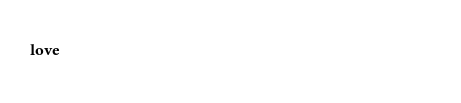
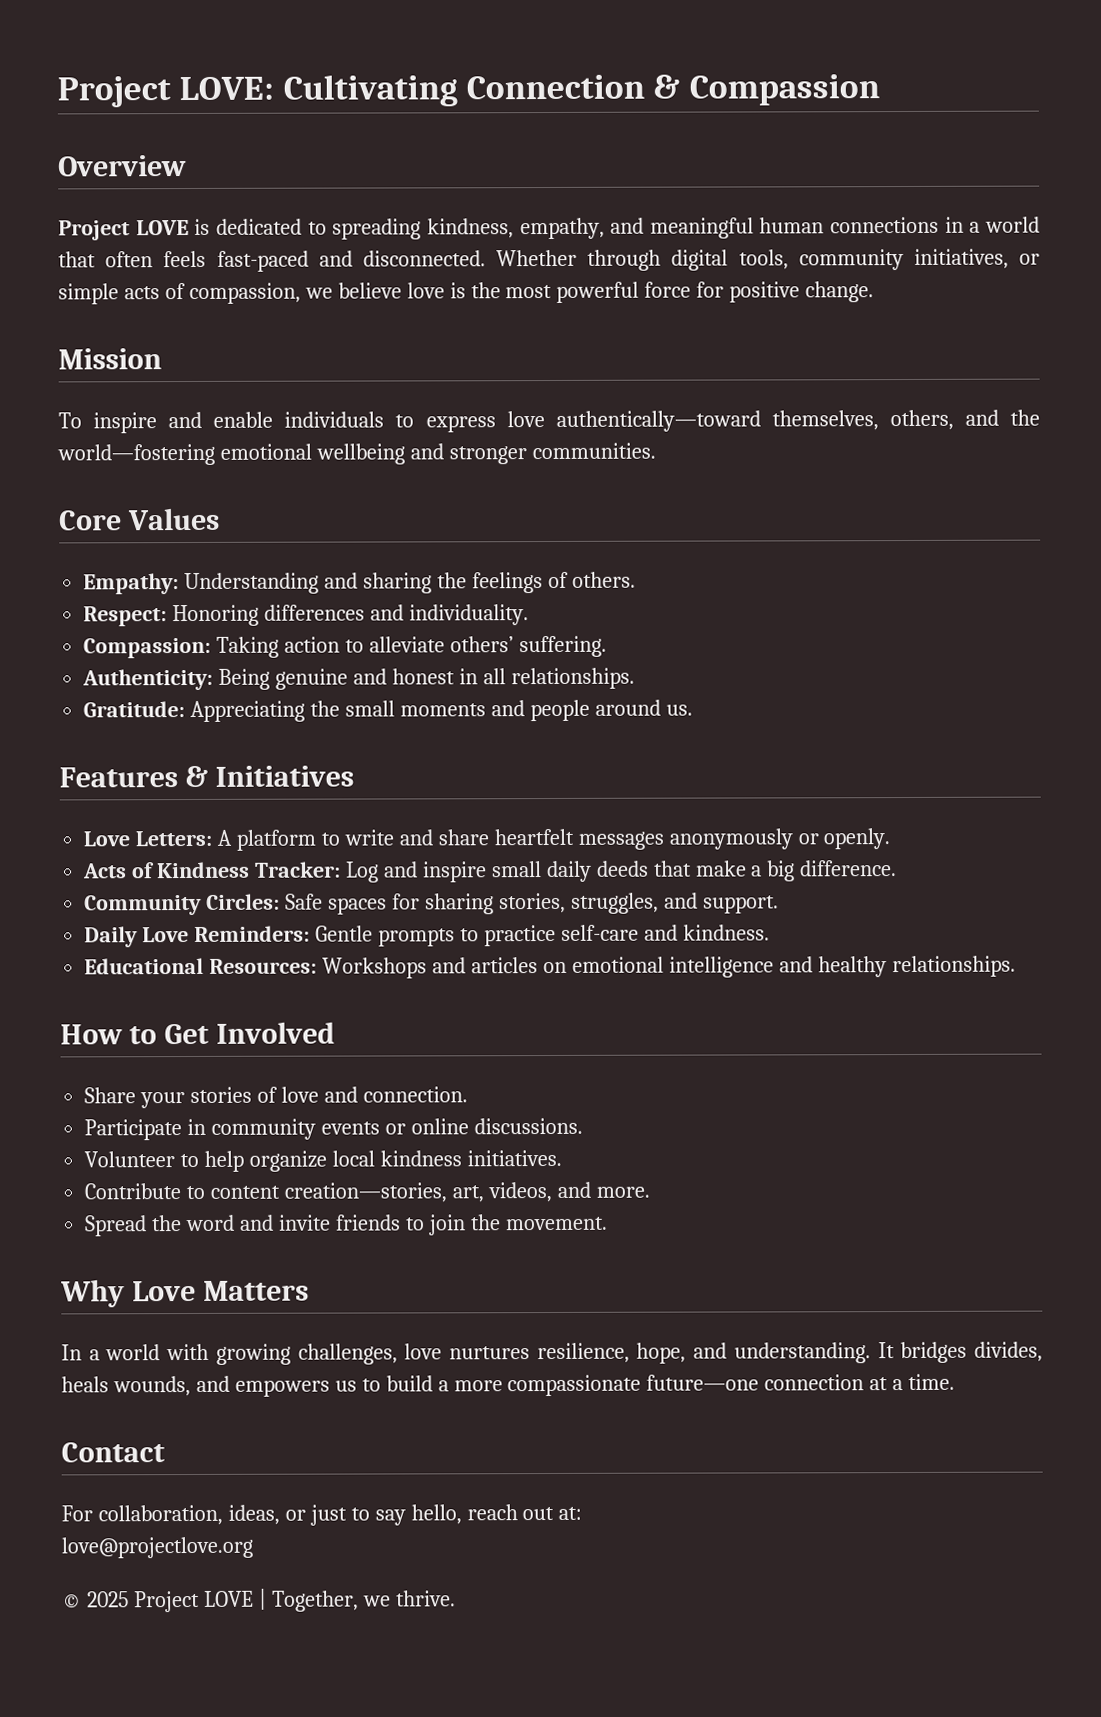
- love
+ Project LOVE: Cultivating Connection & Compassion
+ Overview
+ Project LOVE is dedicated to spreading kindness, empathy, and meaningful human connections in a world that often feels fast-paced and disconnected. Whether through digital tools, community initiatives, or simple acts of compassion, we believe love is the most powerful force for positive change.
+ Mission
+ To inspire and enable individuals to express love authentically—toward themselves, others, and the world—fostering emotional wellbeing and stronger communities.
+ Core Values
+ Empathy: Understanding and sharing the feelings of others.
+ Respect: Honoring differences and individuality.
+ Compassion: Taking action to alleviate others’ suffering.
+ Authenticity: Being genuine and honest in all relationships.
+ Gratitude: Appreciating the small moments and people around us.
+ Features & Initiatives
+ Love Letters: A platform to write and share heartfelt messages anonymously or openly.
+ Acts of Kindness Tracker: Log and inspire small daily deeds that make a big difference.
+ Community Circles: Safe spaces for sharing stories, struggles, and support.
+ Daily Love Reminders: Gentle prompts to practice self-care and kindness.
+ Educational Resources: Workshops and articles on emotional intelligence and healthy relationships.
+ How to Get Involved
+ Share your stories of love and connection.
+ Participate in community events or online discussions.
+ Volunteer to help organize local kindness initiatives.
+ Contribute to content creation—stories, art, videos, and more.
+ Spread the word and invite friends to join the movement.
+ Why Love Matters
+ In a world with growing challenges, love nurtures resilience, hope, and understanding. It bridges divides, heals wounds, and empowers us to build a more compassionate future—one connection at a time.
+ Contact
+ For collaboration, ideas, or just to say hello, reach out at:
+ love@projectlove.org
+ © 2025 Project LOVE | Together, we thrive.

